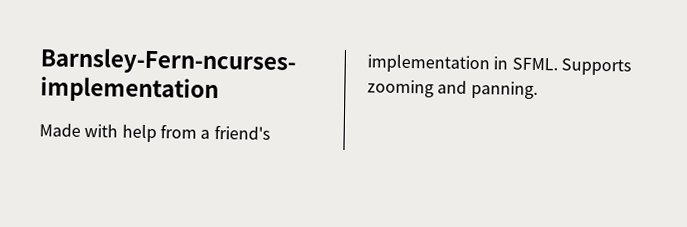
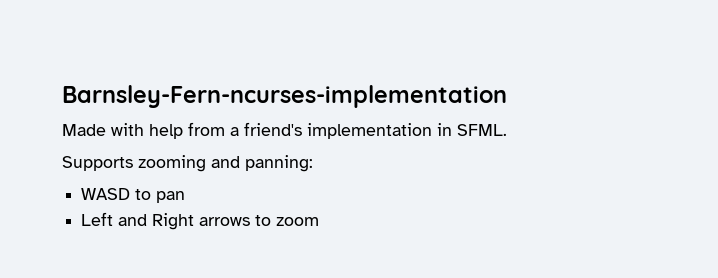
- Made with help from a friend's implementation in SFML. Supports zooming and panning.
+ Made with help from a friend's implementation in SFML.
+ Supports zooming and panning:
+ WASD to pan
+ Left and Right arrows to zoom

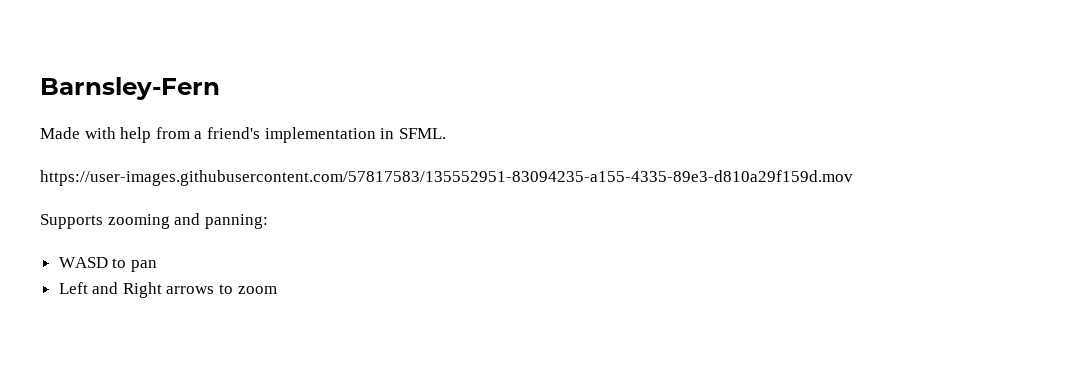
- Barnsley-Fern-ncurses-implementation
+ Barnsley-Fern
+ https://user-images.githubusercontent.com/57817583/135552951-83094235-a155-4335-89e3-d810a29f159d.mov

